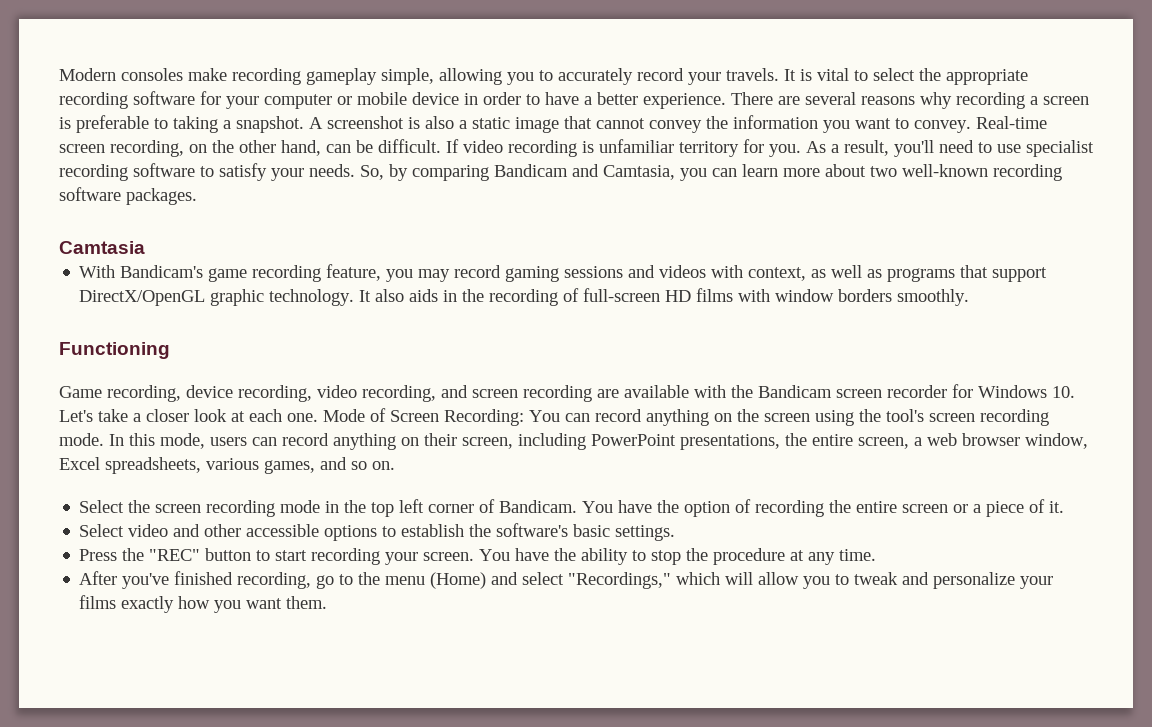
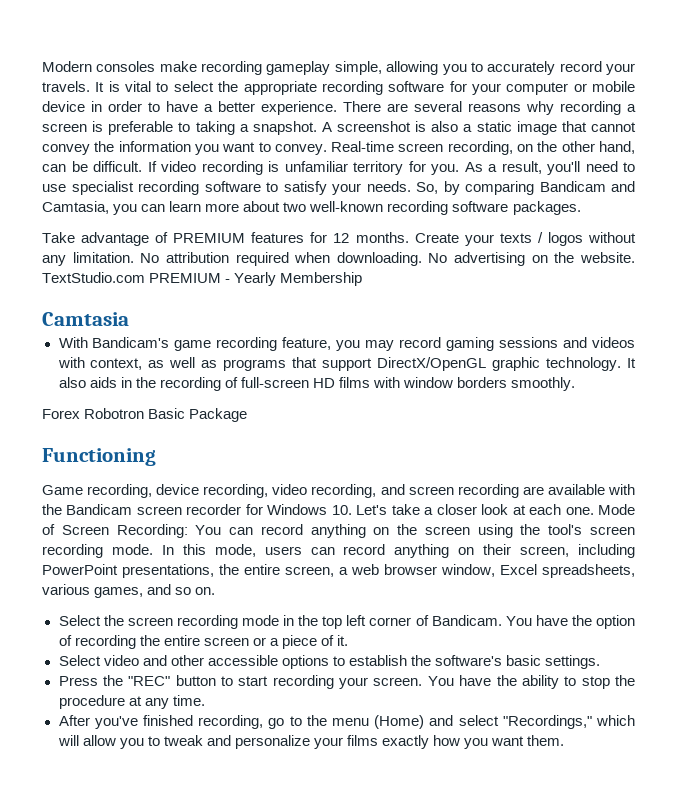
+ Take advantage of PREMIUM features for 12 months. Create your texts / logos without any limitation. No attribution required when downloading. No advertising on the website. TextStudio.com PREMIUM - Yearly Membership
+ Forex Robotron Basic Package

